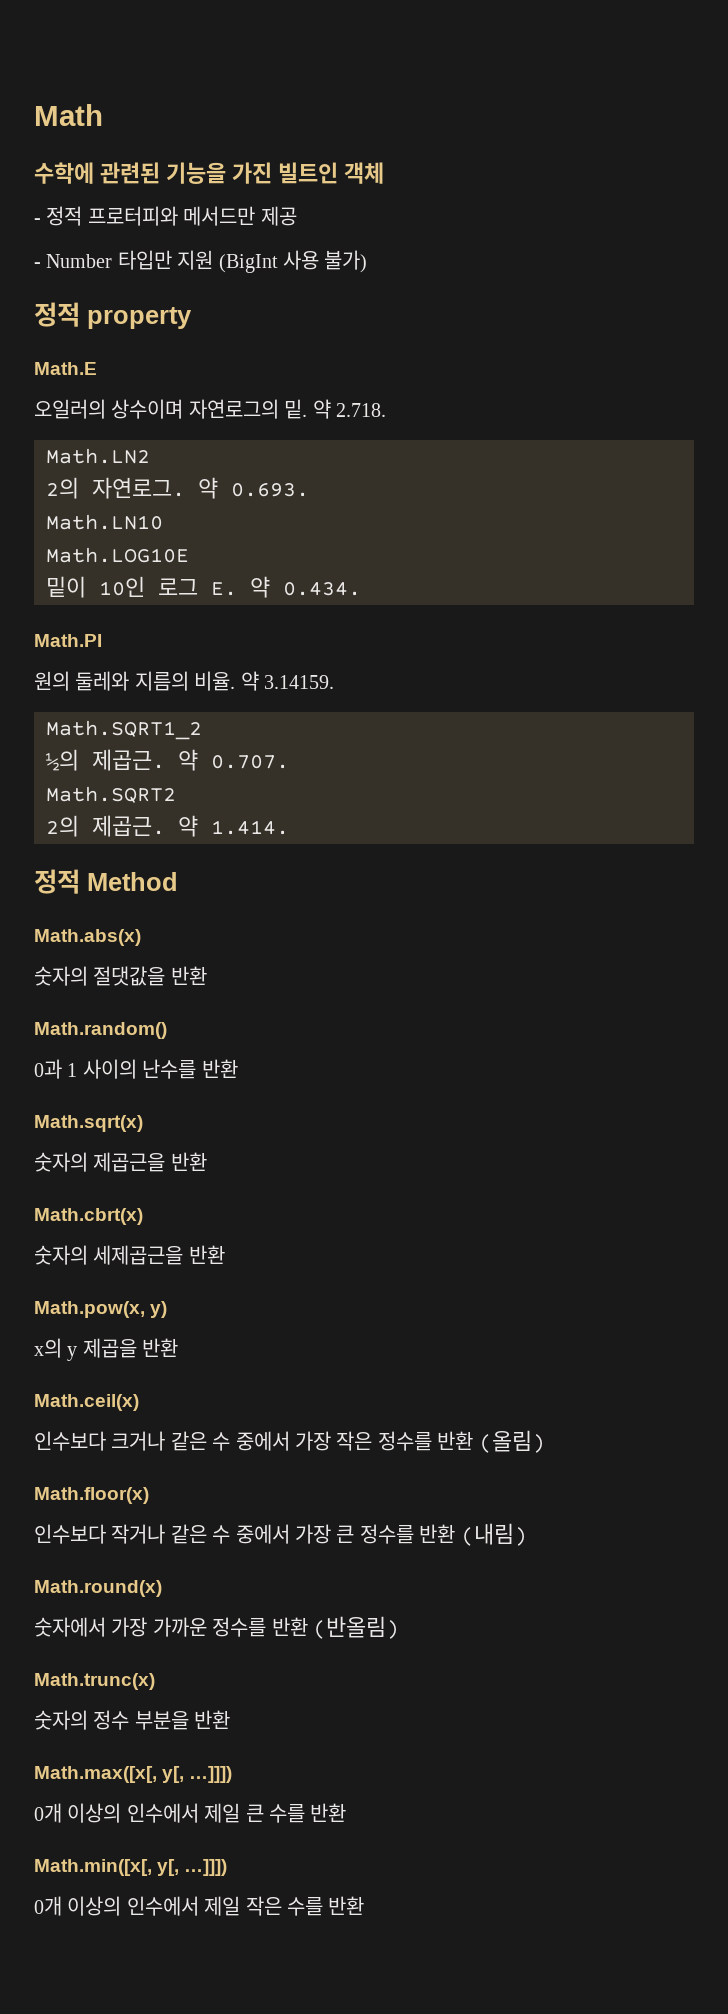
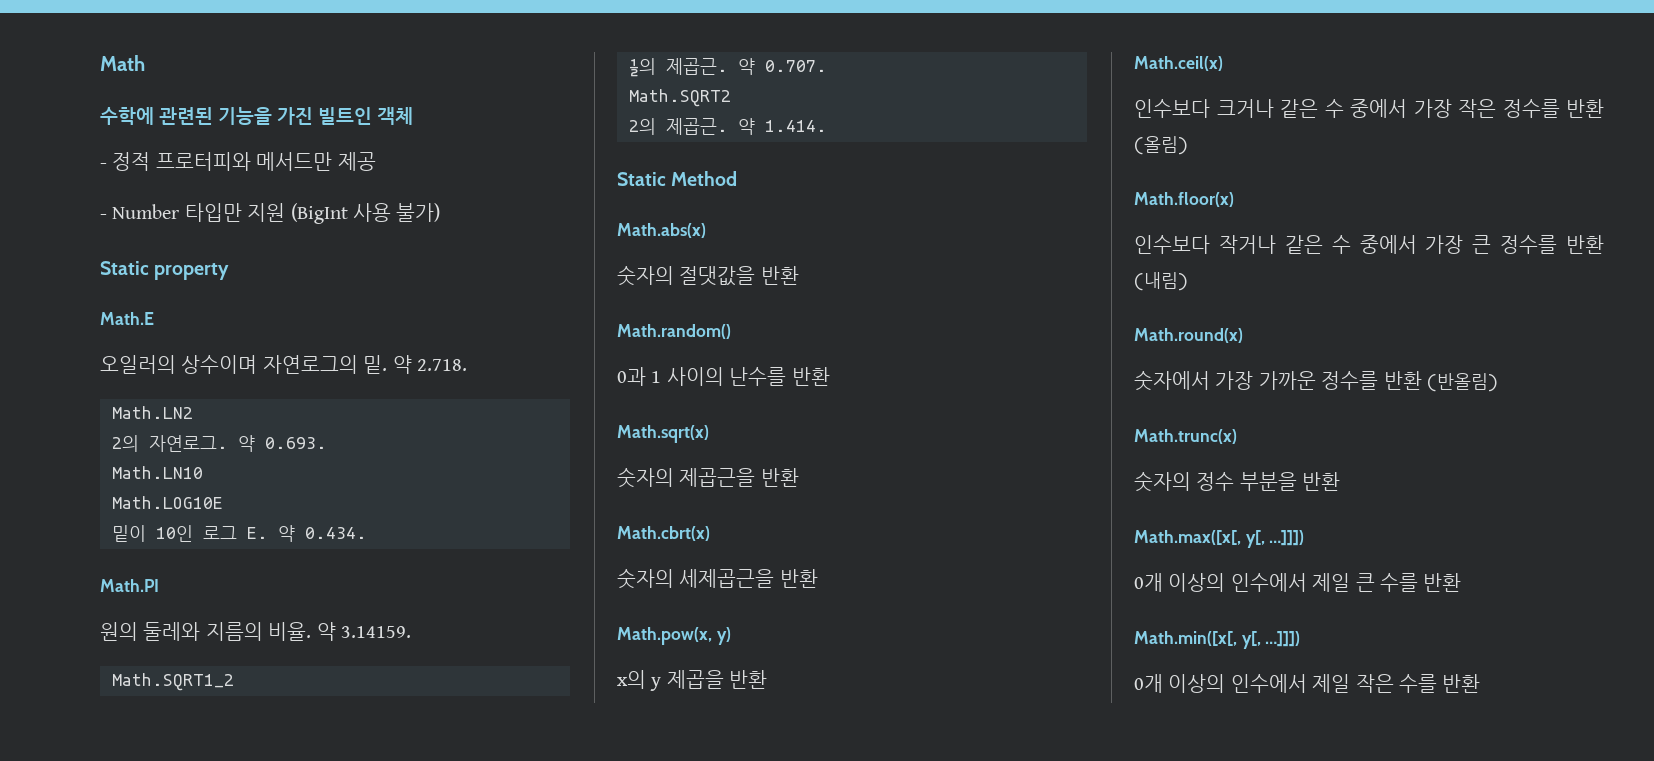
- 정적 property
+ Static property
- 정적 Method
+ Static Method

